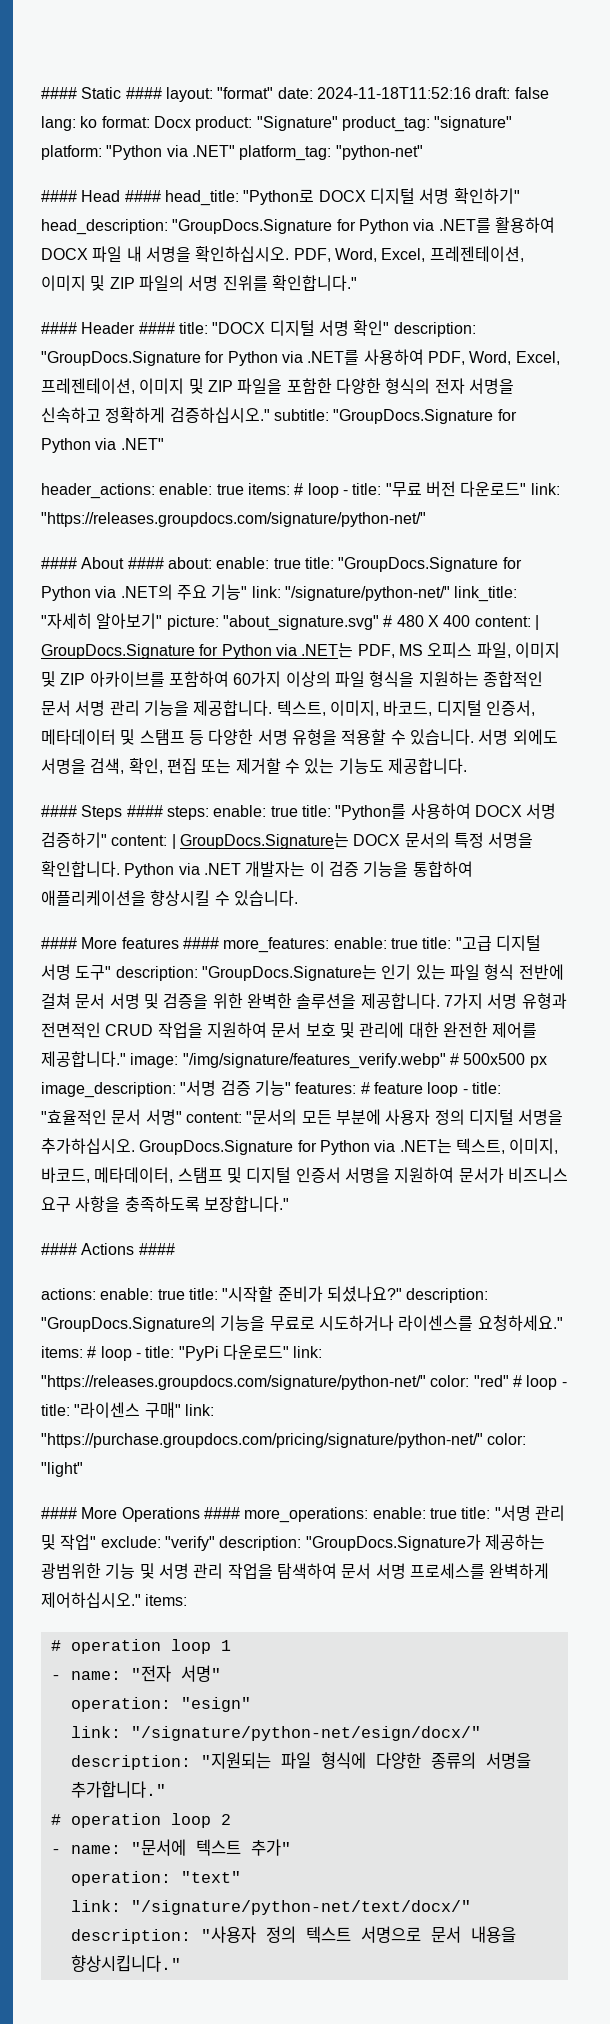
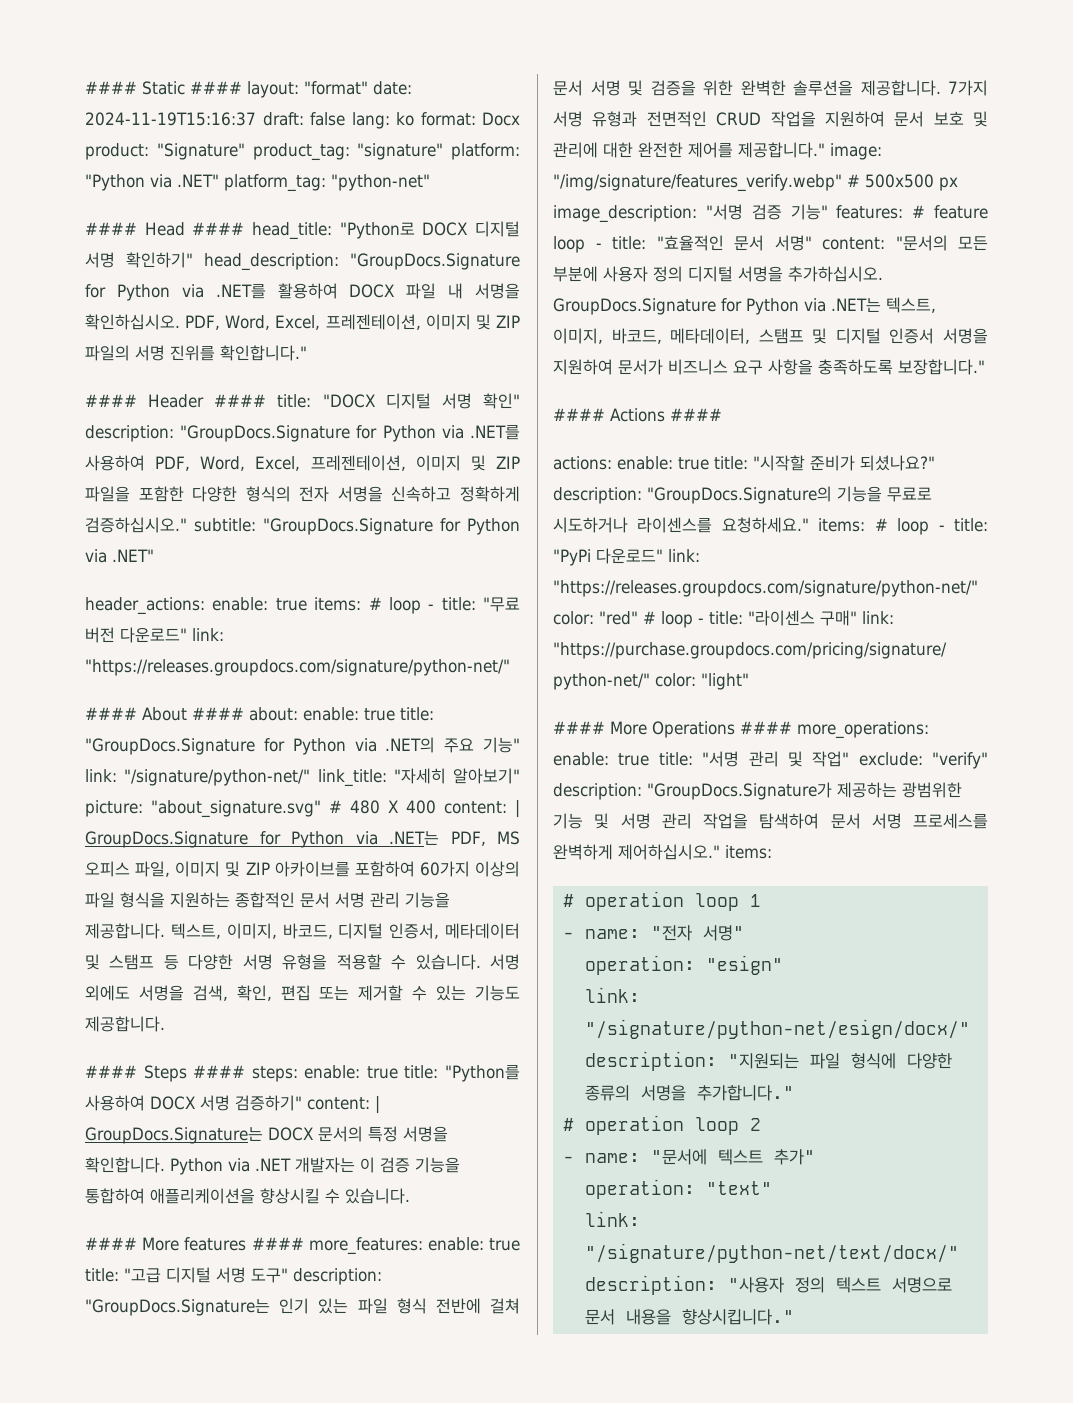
- #### Static #### layout: "format" date: 2024-11-18T11:52:16 draft: false lang: ko format: Docx product: "Signature" product_tag: "signature" platform: "Python via .NET" platform_tag: "python-net"
+ #### Static #### layout: "format" date: 2024-11-19T15:16:37 draft: false lang: ko format: Docx product: "Signature" product_tag: "signature" platform: "Python via .NET" platform_tag: "python-net"

